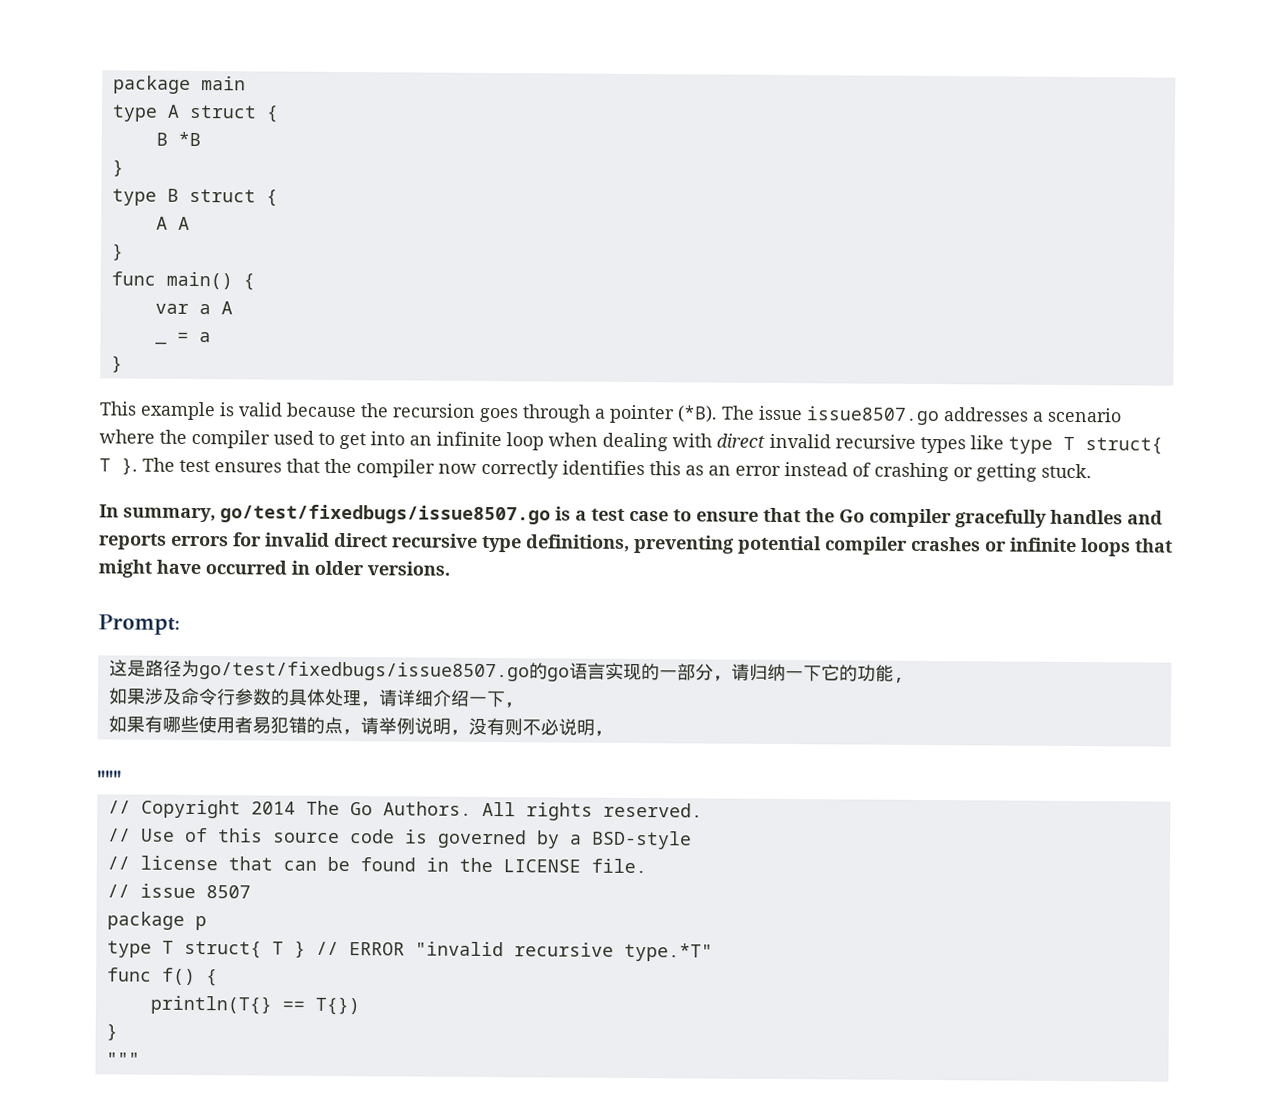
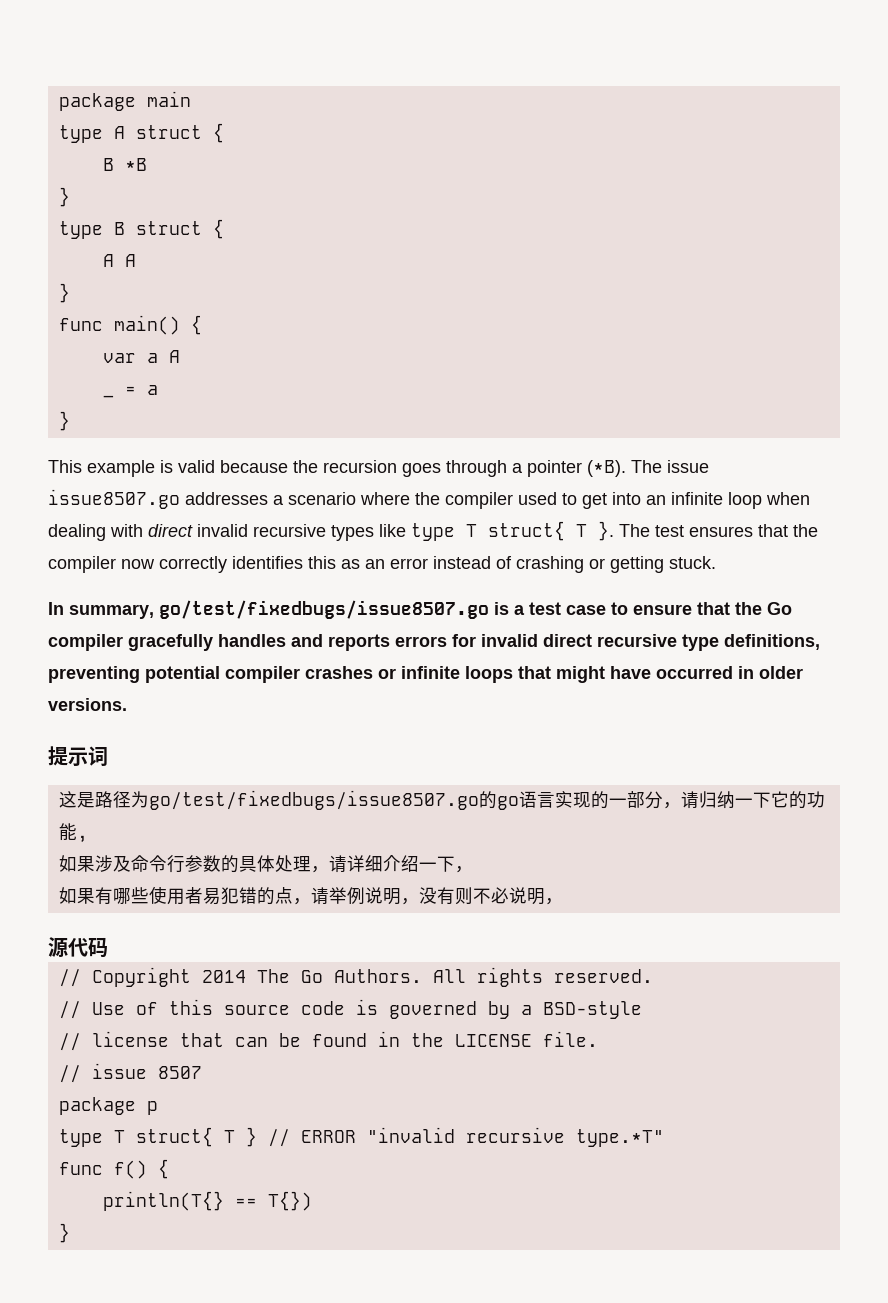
- Prompt:
+ 提示词
  如果有哪些使用者易犯错的点，请举例说明，没有则不必说明，
- """
+ 源代码
  println(T{} == T{})
  }
- """

